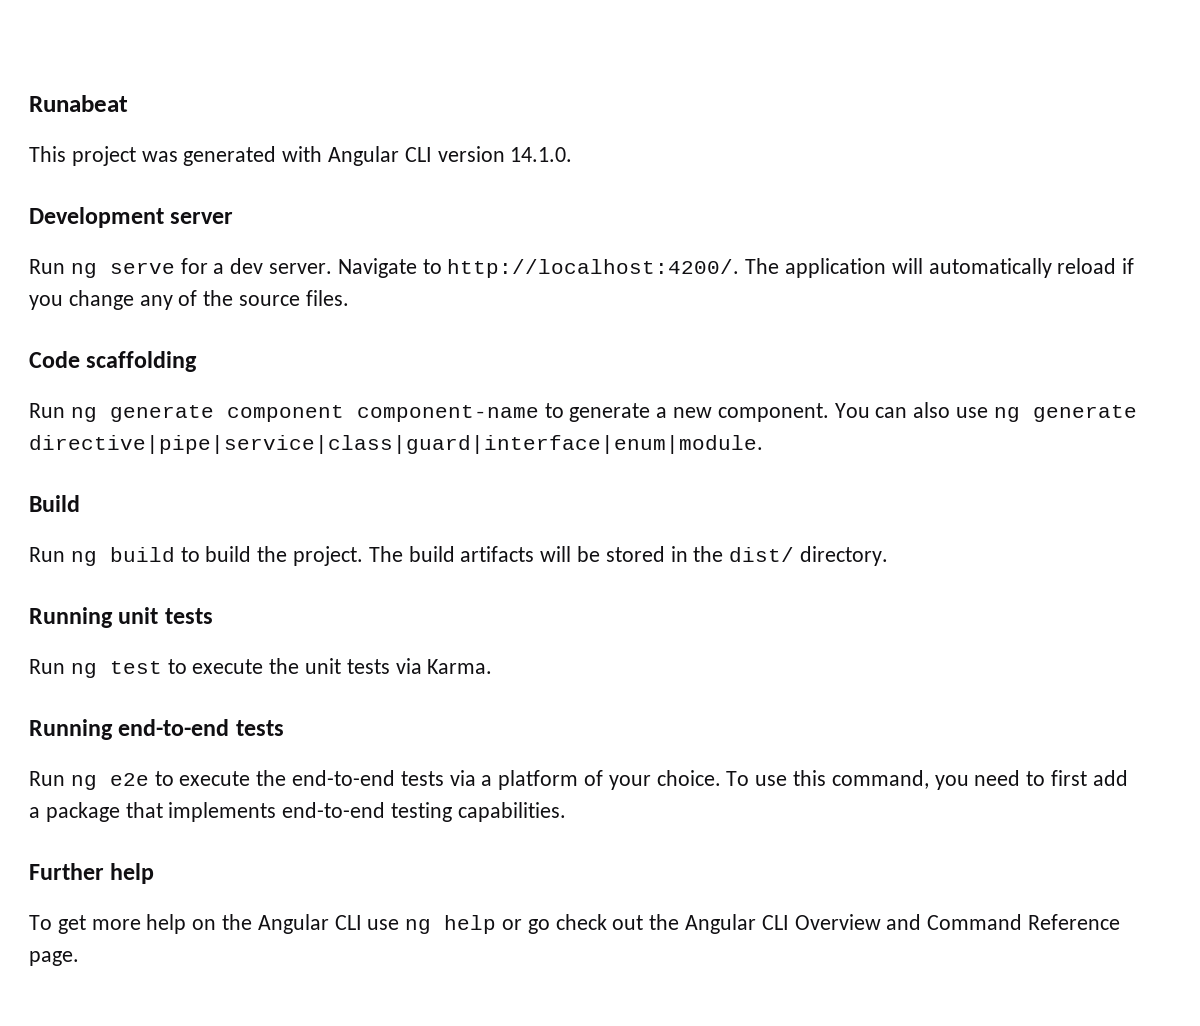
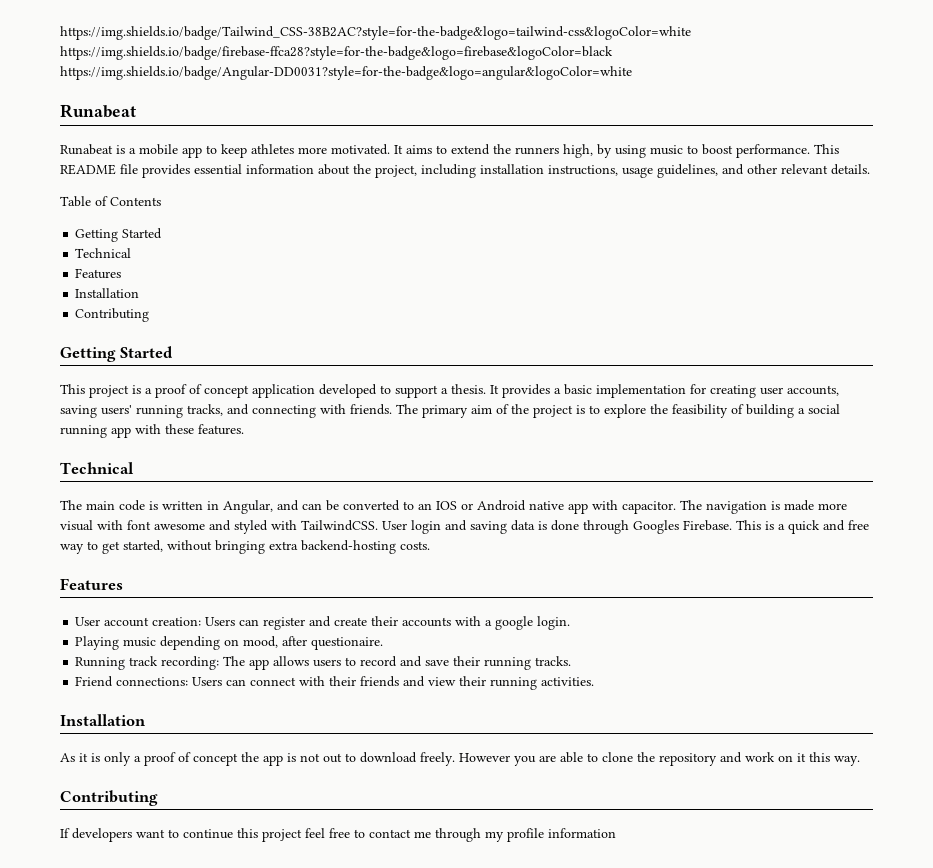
+ https://img.shields.io/badge/Tailwind_CSS-38B2AC?style=for-the-badge&logo=tailwind-css&logoColor=white https://img.shields.io/badge/firebase-ffca28?style=for-the-badge&logo=firebase&logoColor=black https://img.shields.io/badge/Angular-DD0031?style=for-the-badge&logo=angular&logoColor=white
  Runabeat
- This project was generated with Angular CLI version 14.1.0.
- Development server
- Run ng serve for a dev server. Navigate to http://localhost:4200/. The application will automatically reload if you change any of the source files.
- Code scaffolding
- Run ng generate component component-name to generate a new component. You can also use ng generate directive|pipe|service|class|guard|interface|enum|module.
- Build
- Run ng build to build the project. The build artifacts will be stored in the dist/ directory.
- Running unit tests
- Run ng test to execute the unit tests via Karma.
- Running end-to-end tests
- Run ng e2e to execute the end-to-end tests via a platform of your choice. To use this command, you need to first add a package that implements end-to-end testing capabilities.
- Further help
- To get more help on the Angular CLI use ng help or go check out the Angular CLI Overview and Command Reference page.
+ Runabeat is a mobile app to keep athletes more motivated. It aims to extend the runners high, by using music to boost performance. This README file provides essential information about the project, including installation instructions, usage guidelines, and other relevant details.
+ Table of Contents
+ Getting Started
+ Technical
+ Features
+ Installation
+ Contributing
+ Getting Started
+ This project is a proof of concept application developed to support a thesis. It provides a basic implementation for creating user accounts, saving users' running tracks, and connecting with friends. The primary aim of the project is to explore the feasibility of building a social running app with these features.
+ Technical
+ The main code is written in Angular, and can be converted to an IOS or Android native app with capacitor. The navigation is made more visual with font awesome and styled with TailwindCSS. User login and saving data is done through Googles Firebase. This is a quick and free way to get started, without bringing extra backend-hosting costs.
+ Features
+ User account creation: Users can register and create their accounts with a google login.
+ Playing music depending on mood, after questionaire.
+ Running track recording: The app allows users to record and save their running tracks.
+ Friend connections: Users can connect with their friends and view their running activities.
+ Installation
+ As it is only a proof of concept the app is not out to download freely. However you are able to clone the repository and work on it this way.
+ Contributing
+ If developers want to continue this project feel free to contact me through my profile information

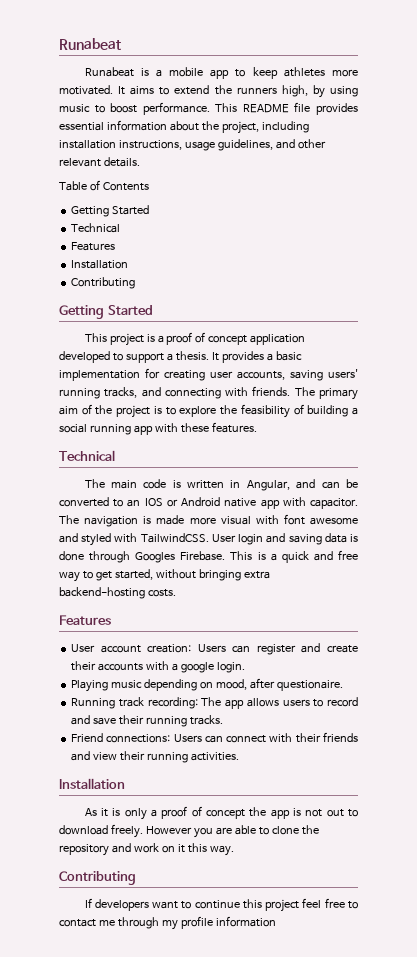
- https://img.shields.io/badge/Tailwind_CSS-38B2AC?style=for-the-badge&logo=tailwind-css&logoColor=white https://img.shields.io/badge/firebase-ffca28?style=for-the-badge&logo=firebase&logoColor=black https://img.shields.io/badge/Angular-DD0031?style=for-the-badge&logo=angular&logoColor=white

